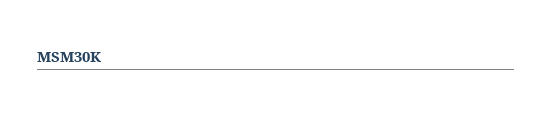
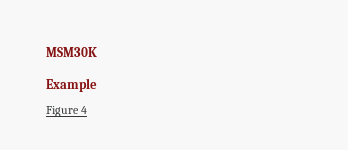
+ Example
+ Figure 4

